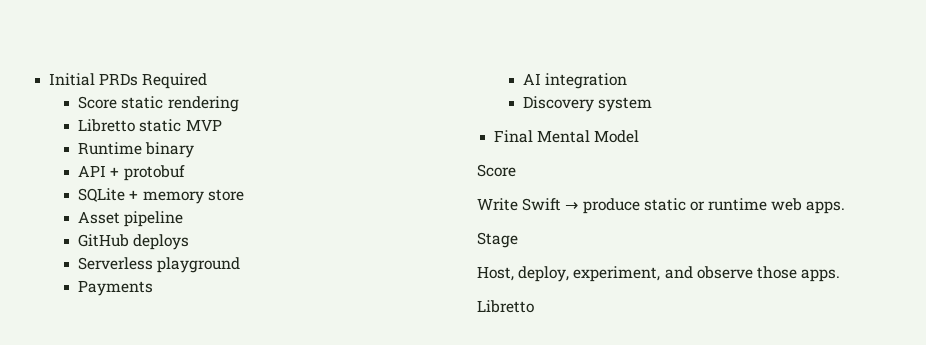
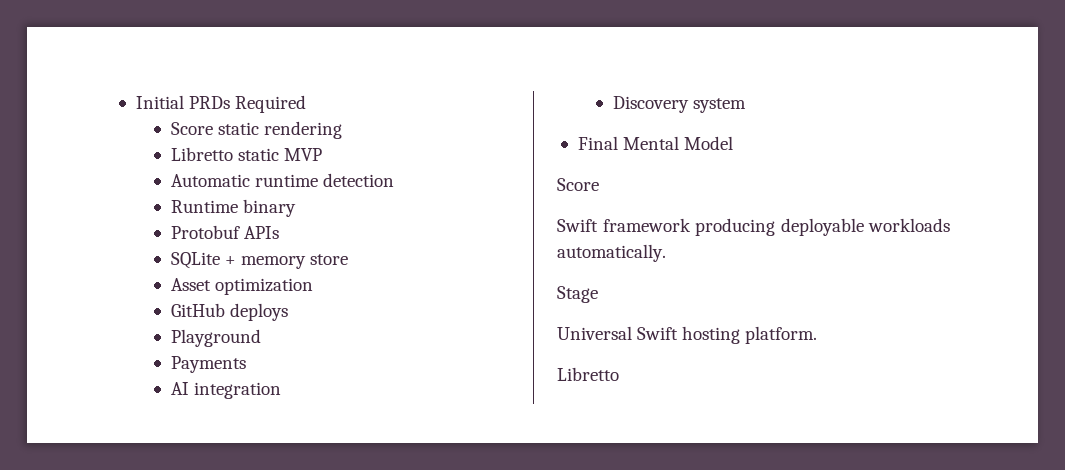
+ Automatic runtime detection
- API + protobuf
+ Protobuf APIs
- Asset pipeline
+ Asset optimization
- Serverless playground
+ Playground
- Write Swift → produce static or runtime web apps.
+ Swift framework producing deployable workloads automatically.
  Stage
- Host, deploy, experiment, and observe those apps.
+ Universal Swift hosting platform.

